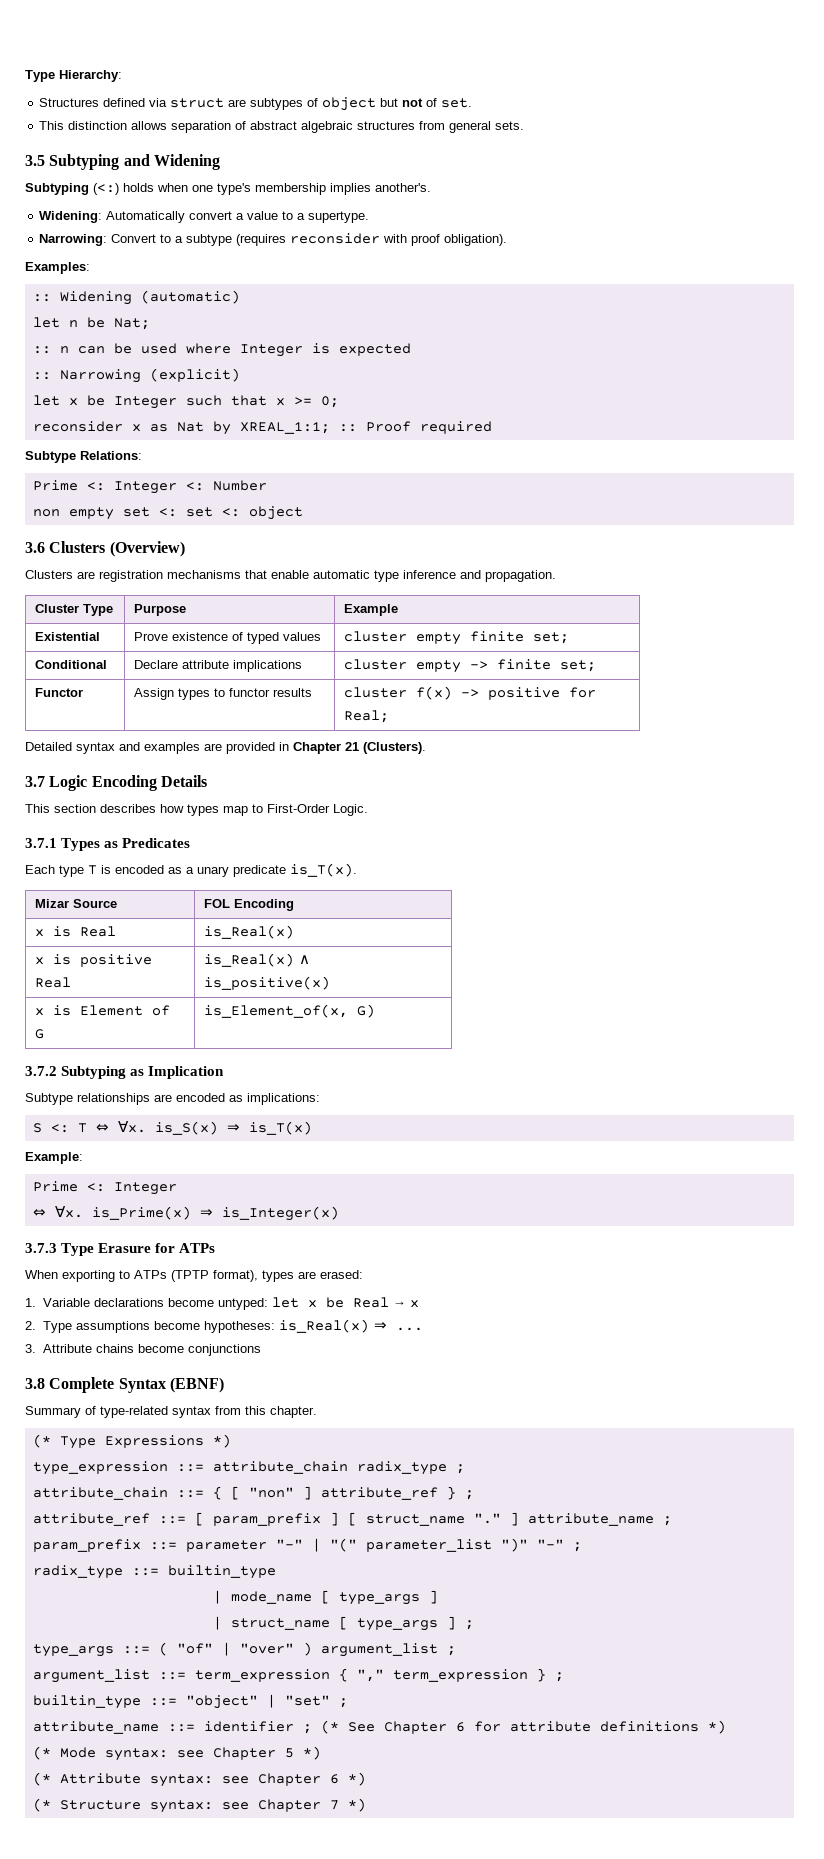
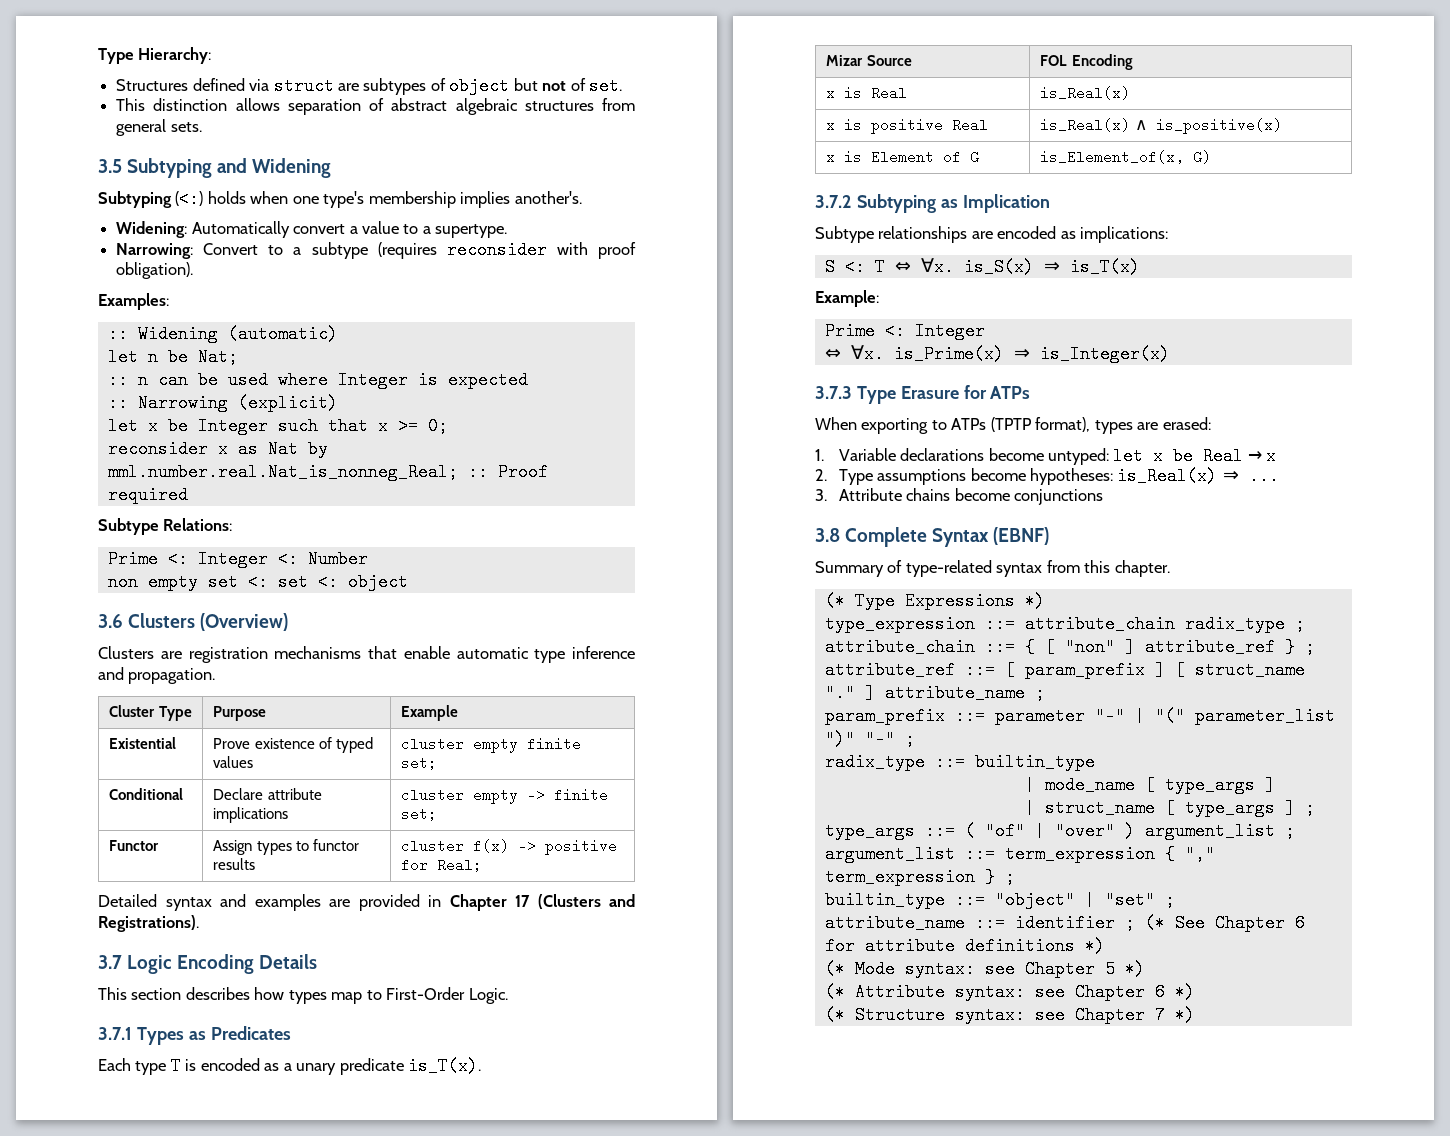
- reconsider x as Nat by XREAL_1:1; :: Proof required
+ reconsider x as Nat by mml.number.real.Nat_is_nonneg_Real; :: Proof required
- Detailed syntax and examples are provided in Chapter 21 (Clusters).
+ Detailed syntax and examples are provided in Chapter 17 (Clusters and Registrations).

